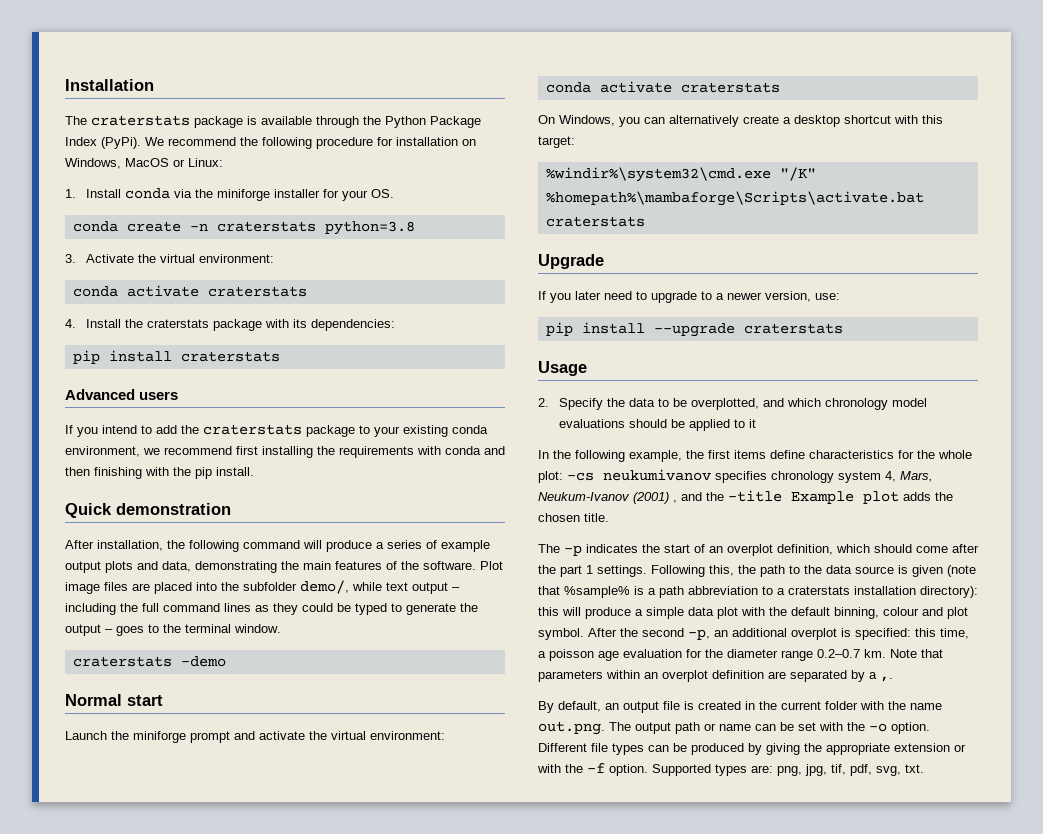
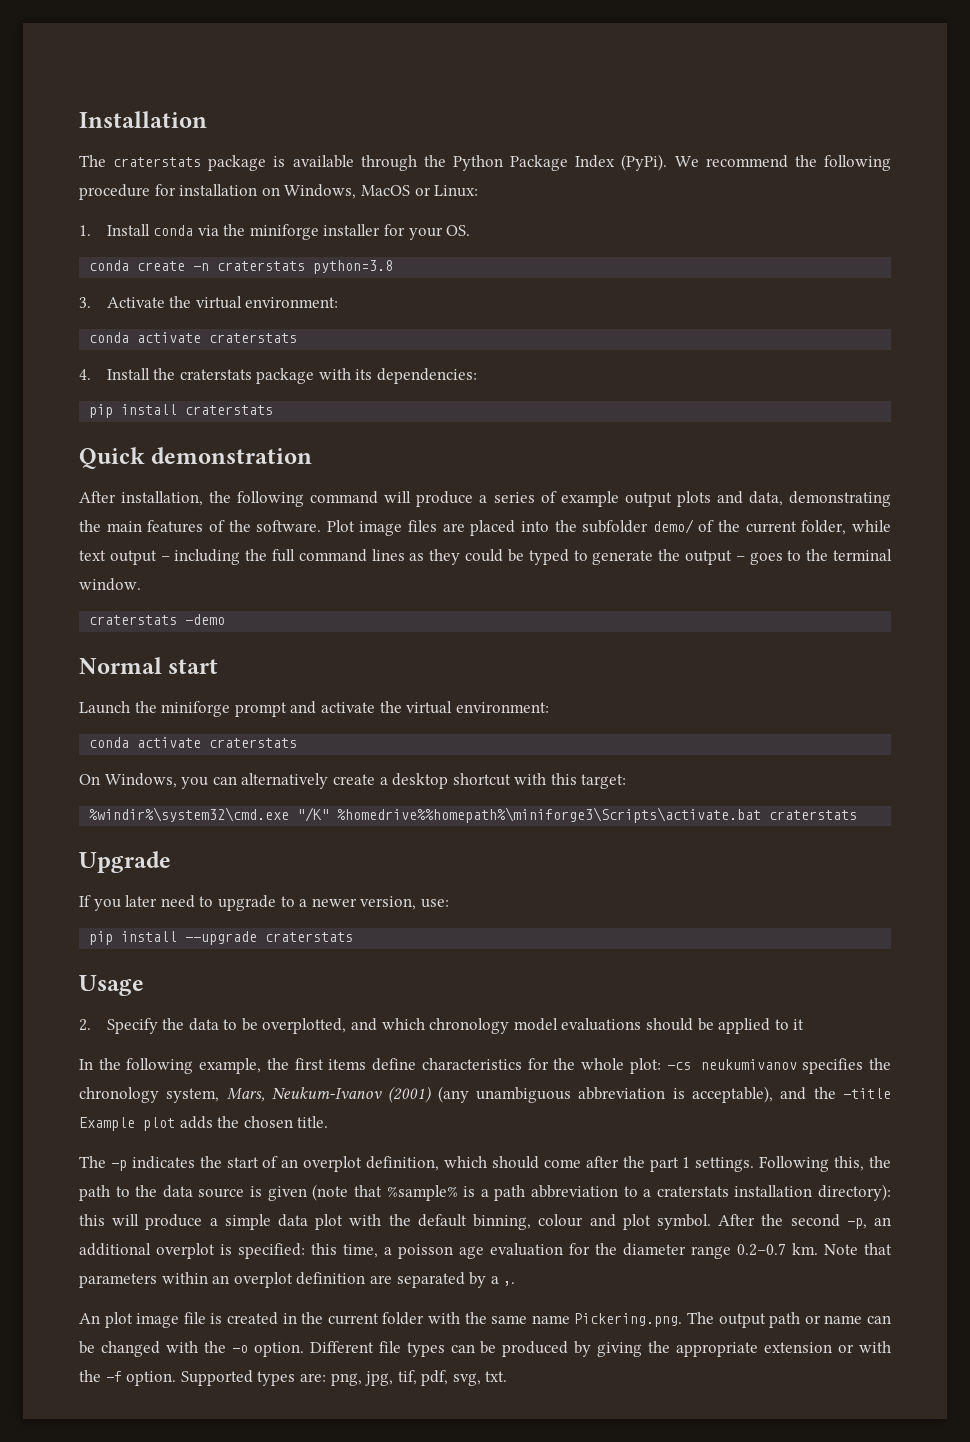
- Advanced users
- If you intend to add the craterstats package to your existing conda environment, we recommend first installing the requirements with conda and then finishing with the pip install.
- Plot image files are placed into the subfolder demo/, while text output – including the full command lines as they could be typed to generate the output – goes to the terminal window.
+ Plot image files are placed into the subfolder demo/ of the current folder, while text output – including the full command lines as they could be typed to generate the output – goes to the terminal window.
- %windir%\system32\cmd.exe "/K" %homepath%\mambaforge\Scripts\activate.bat craterstats
+ %windir%\system32\cmd.exe "/K" %homedrive%%homepath%\miniforge3\Scripts\activate.bat craterstats
- In the following example, the first items define characteristics for the whole plot: -cs neukumivanov specifies chronology system 4, Mars, Neukum-Ivanov (2001) , and the -title Example plot adds the chosen title.
+ In the following example, the first items define characteristics for the whole plot: -cs neukumivanov specifies the chronology system, Mars, Neukum-Ivanov (2001) (any unambiguous abbreviation is acceptable), and the -title Example plot adds the chosen title.
- By default, an output file is created in the current folder with the name out.png. The output path or name can be set with the -o option.
+ An plot image file is created in the current folder with the same name Pickering.png. The output path or name can be changed with the -o option.

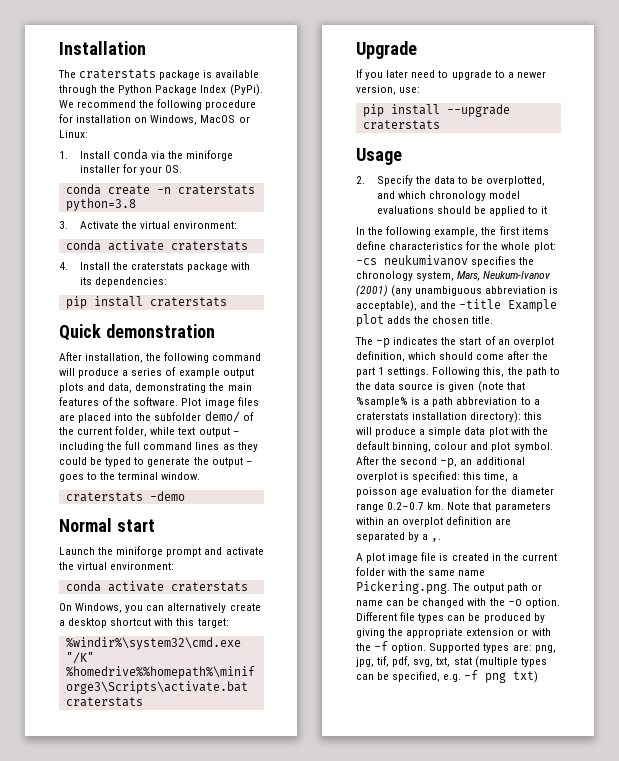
- An plot image file is created in the current folder with the same name Pickering.png. The output path or name can be changed with the -o option.
+ A plot image file is created in the current folder with the same name Pickering.png. The output path or name can be changed with the -o option.
- Supported types are: png, jpg, tif, pdf, svg, txt.
+ Supported types are: png, jpg, tif, pdf, svg, txt, stat (multiple types can be specified, e.g. -f png txt)

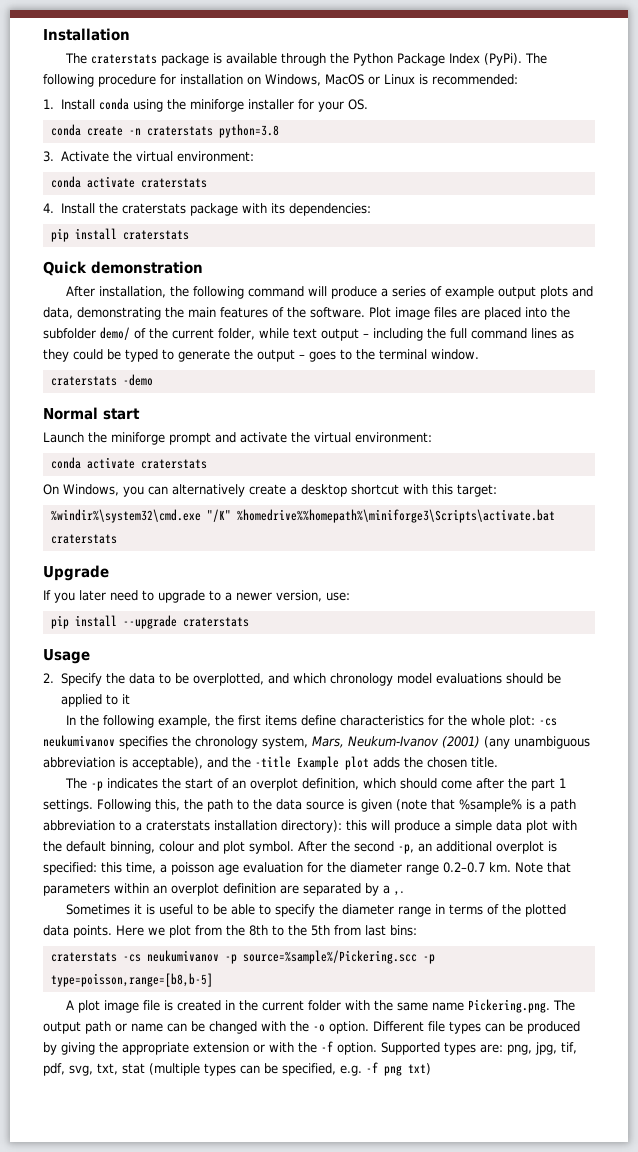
- We recommend the following procedure for installation on Windows, MacOS or Linux:
+ The following procedure for installation on Windows, MacOS or Linux is recommended:
- 1. Install conda via the miniforge installer for your OS.
+ 1. Install conda using the miniforge installer for your OS.
+ Sometimes it is useful to be able to specify the diameter range in terms of the plotted data points. Here we plot from the 8th to the 5th from last bins:
+ craterstats -cs neukumivanov -p source=%sample%/Pickering.scc -p type=poisson,range=[b8,b-5]

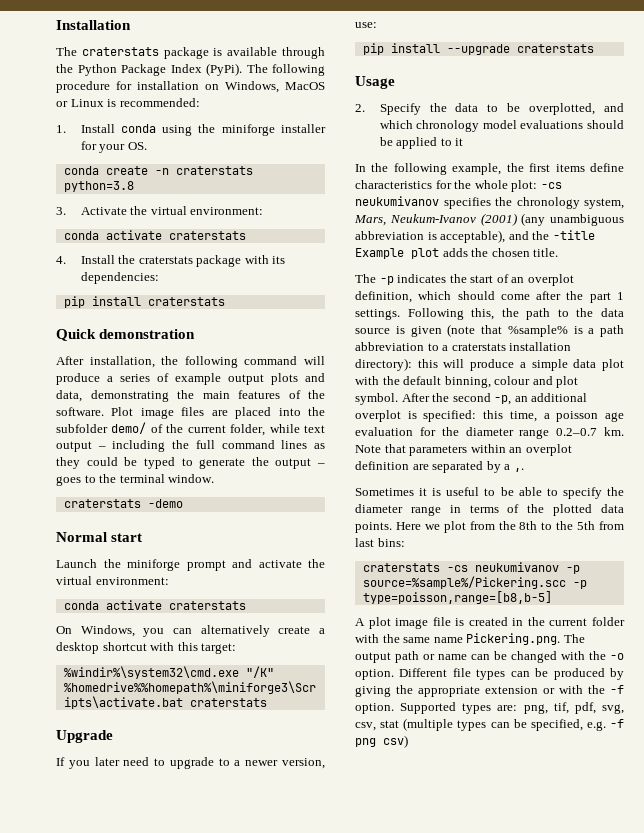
- Supported types are: png, jpg, tif, pdf, svg, txt, stat (multiple types can be specified, e.g. -f png txt)
+ Supported types are: png, tif, pdf, svg, csv, stat (multiple types can be specified, e.g. -f png csv)

